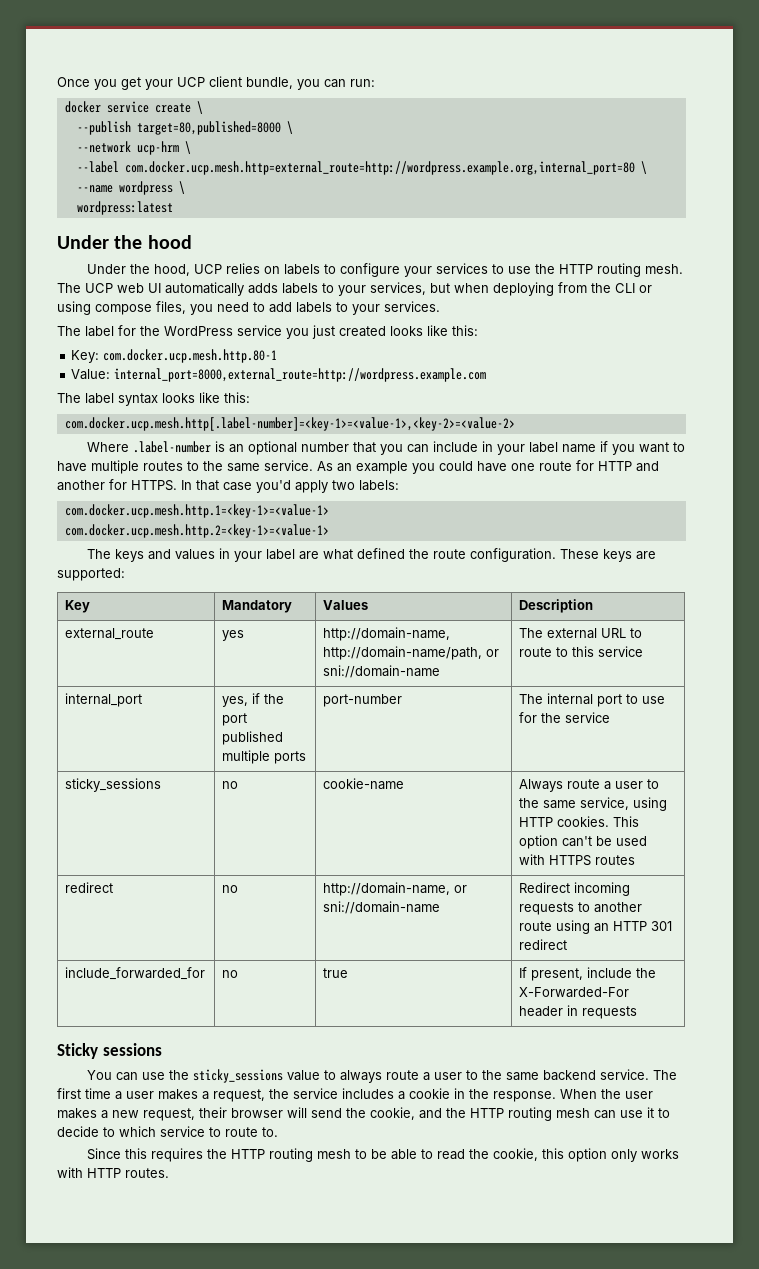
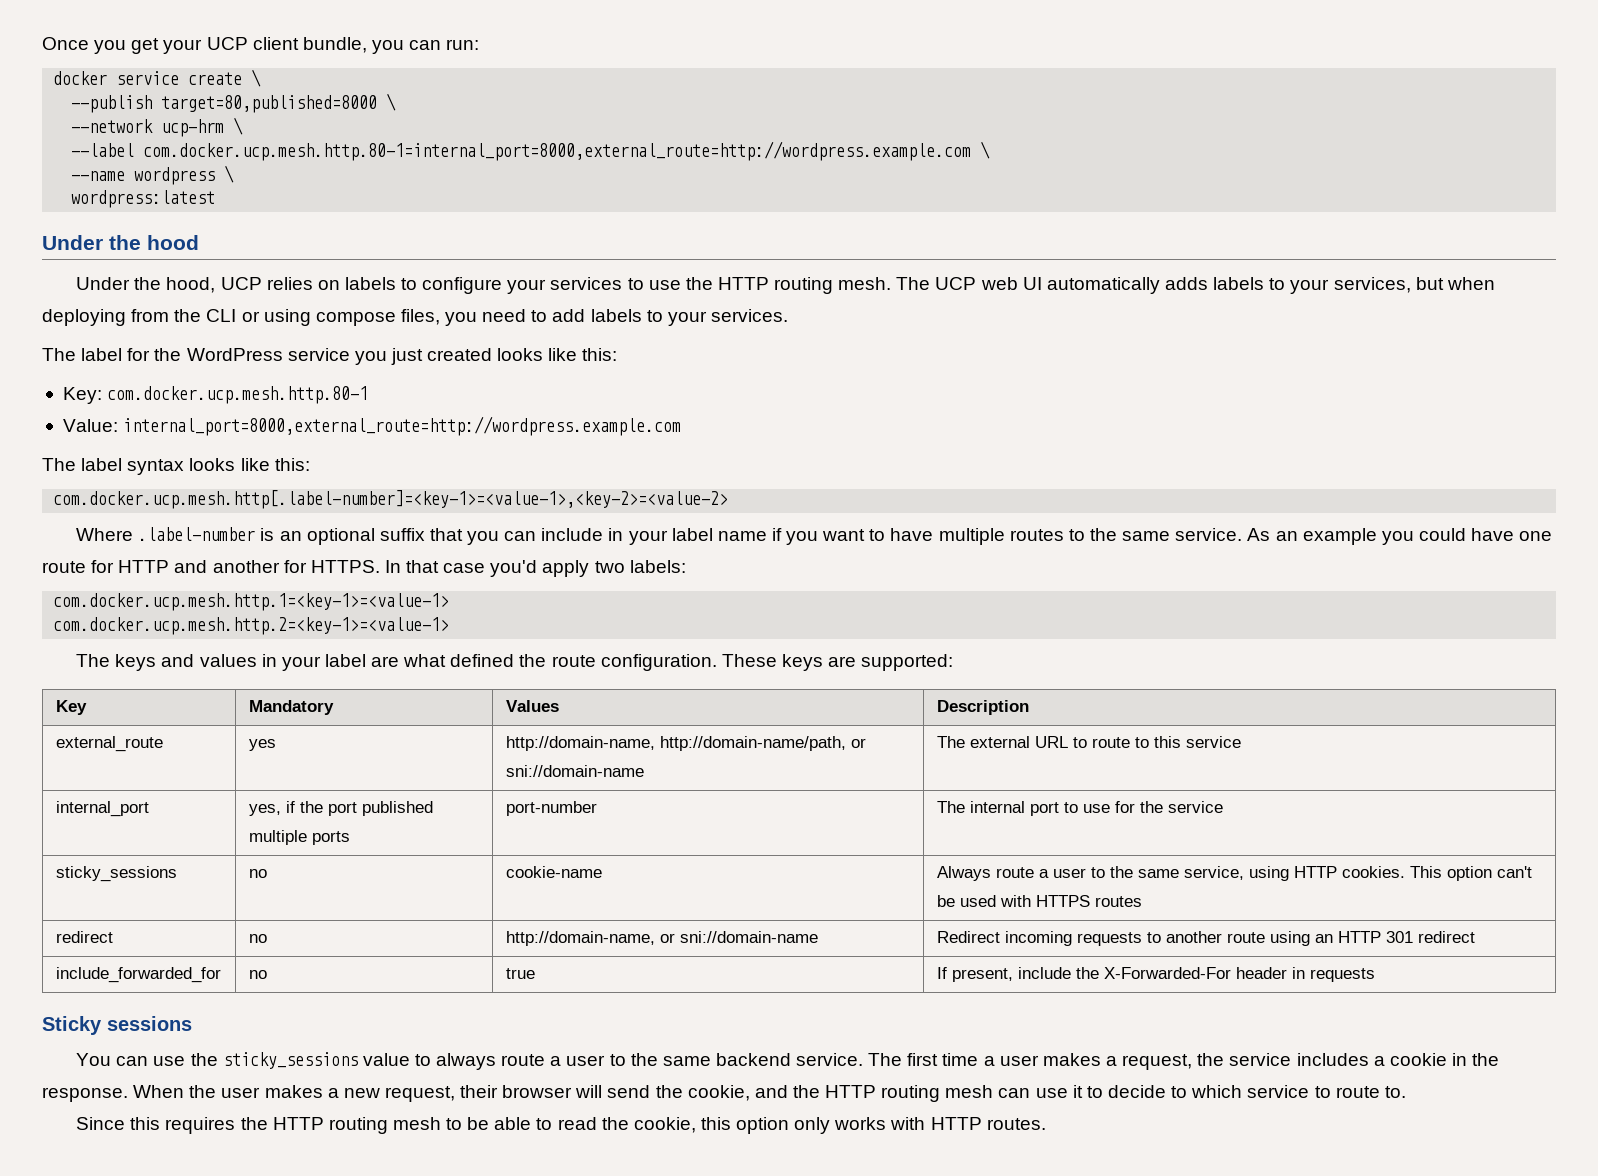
- --label com.docker.ucp.mesh.http=external_route=http://wordpress.example.org,internal_port=80 \
+ --label com.docker.ucp.mesh.http.80-1=internal_port=8000,external_route=http://wordpress.example.com \
- Where .label-number is an optional number that you can include in your label name if you want to have multiple routes to the same service.
+ Where .label-number is an optional suffix that you can include in your label name if you want to have multiple routes to the same service.

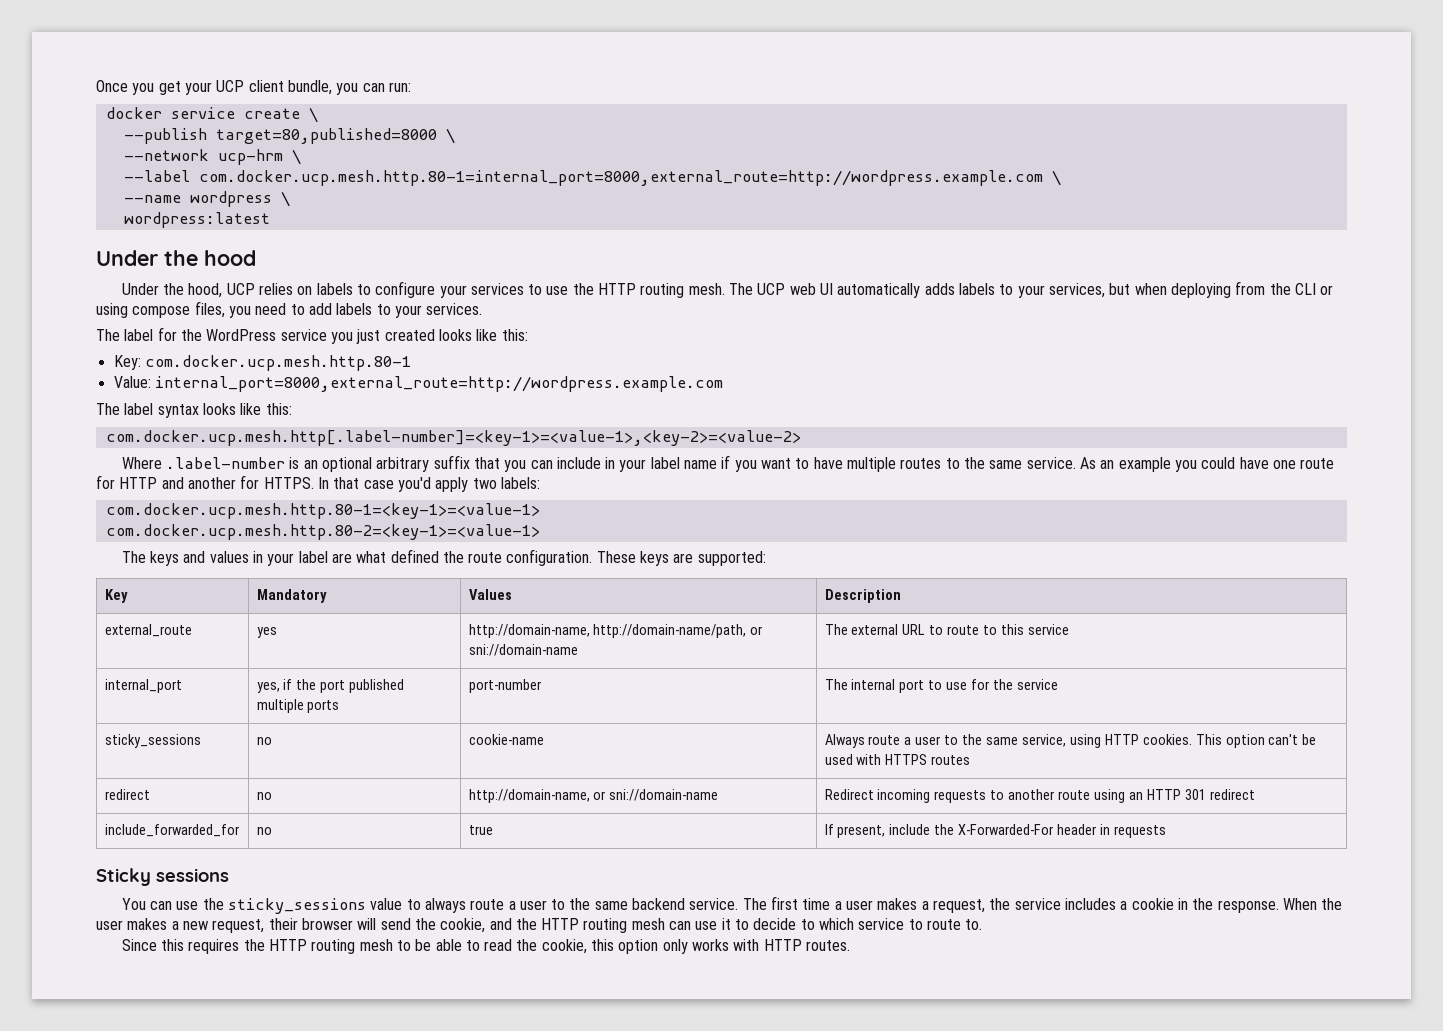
- Where .label-number is an optional suffix that you can include in your label name if you want to have multiple routes to the same service.
+ Where .label-number is an optional arbitrary suffix that you can include in your label name if you want to have multiple routes to the same service.
- com.docker.ucp.mesh.http.1=<key-1>=<value-1>
- com.docker.ucp.mesh.http.2=<key-1>=<value-1>
+ com.docker.ucp.mesh.http.80-1=<key-1>=<value-1>
+ com.docker.ucp.mesh.http.80-2=<key-1>=<value-1>

